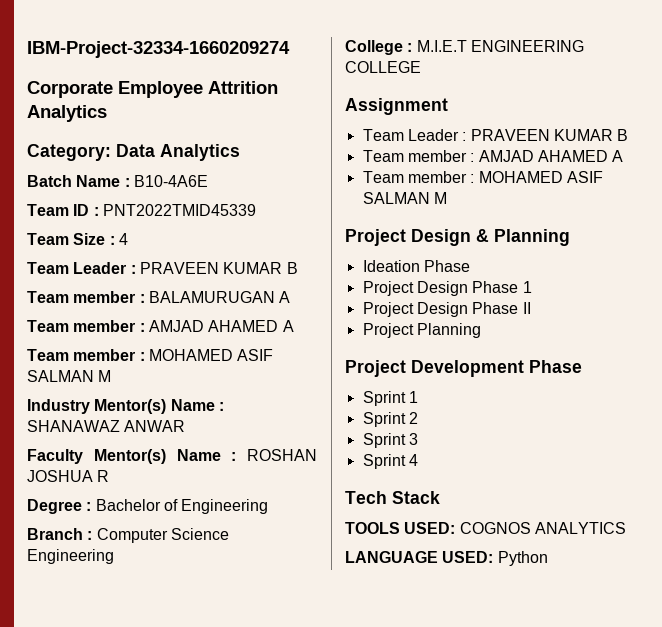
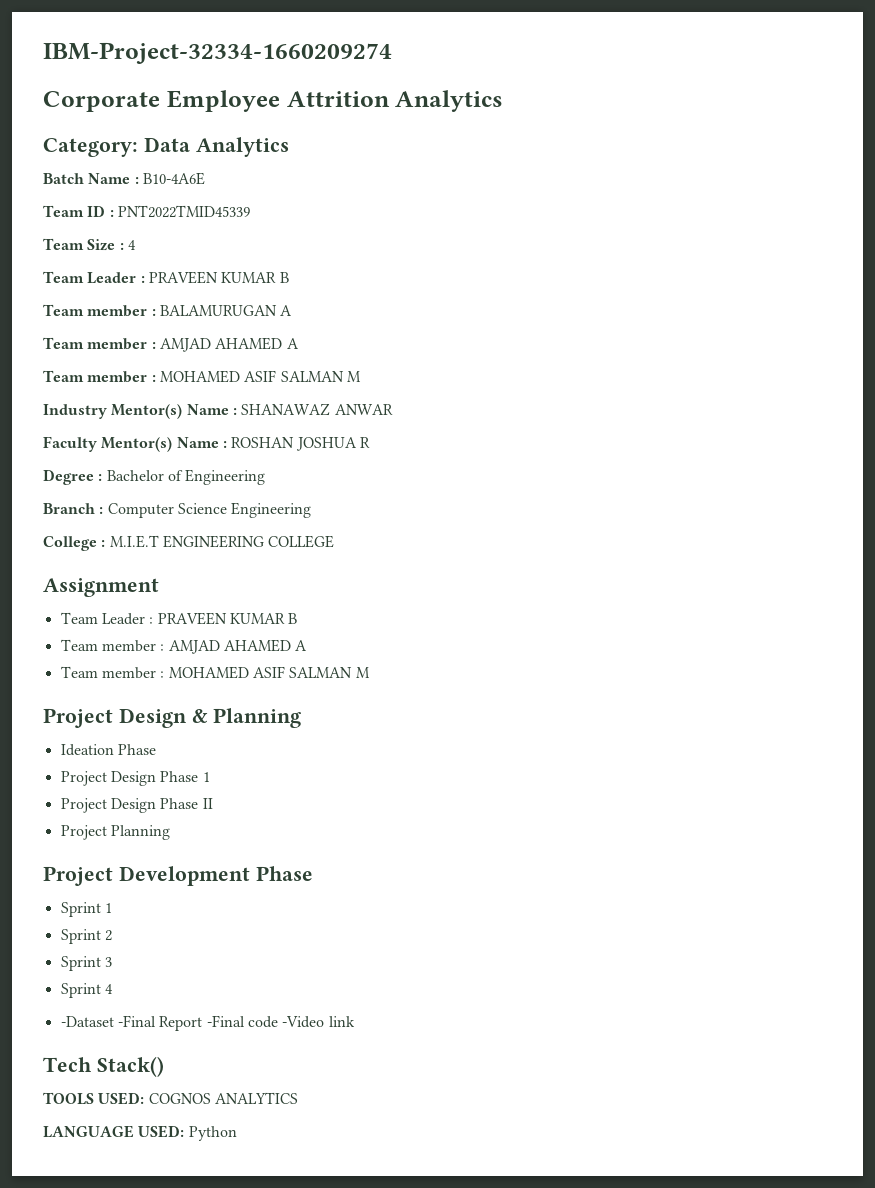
+ -Dataset -Final Report -Final code -Video link
- Tech Stack
+ Tech Stack()

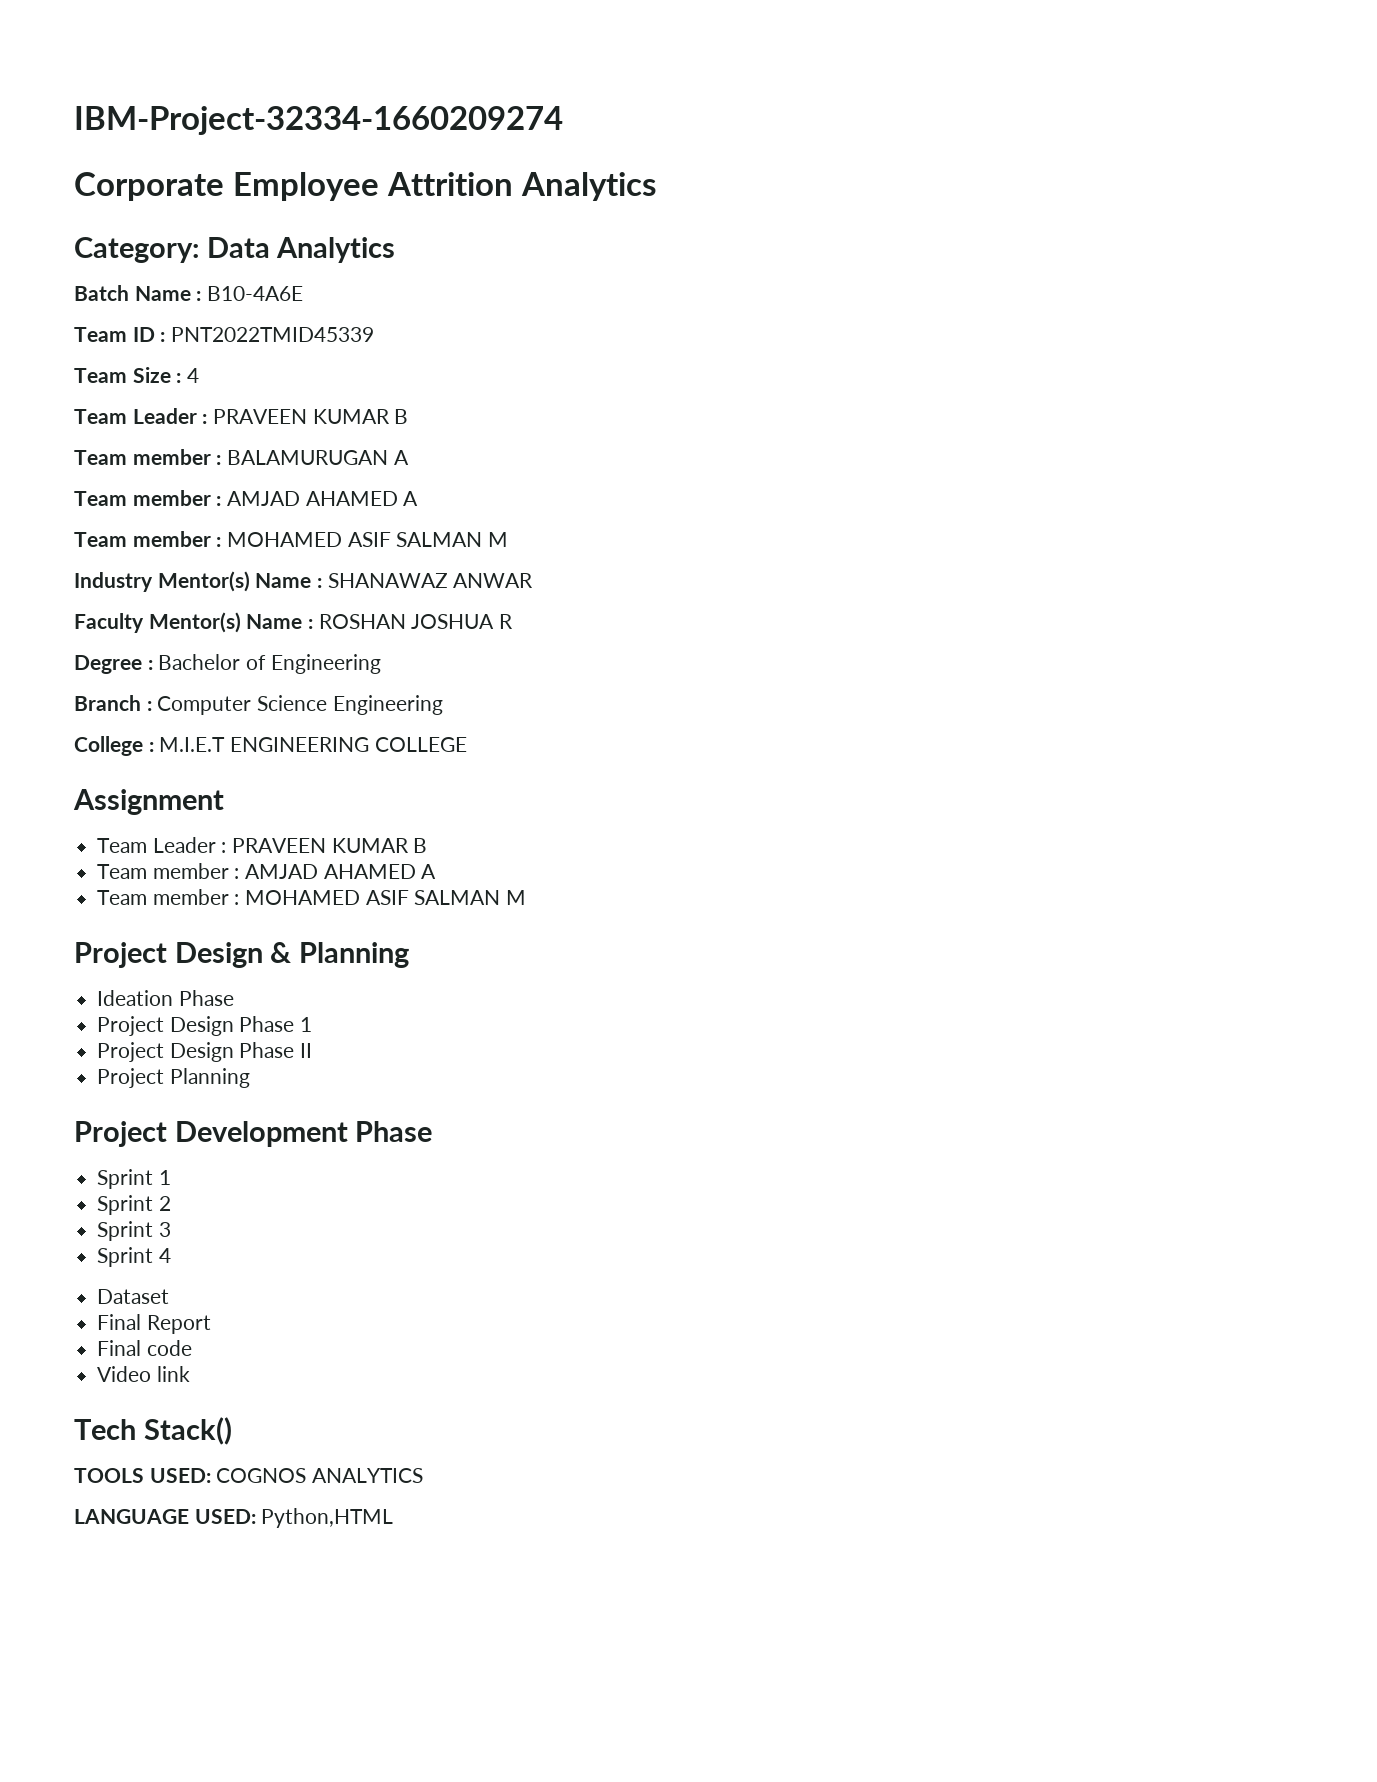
- -Dataset -Final Report -Final code -Video link
+ Dataset
+ Final Report
+ Final code
+ Video link
- LANGUAGE USED: Python
+ LANGUAGE USED: Python,HTML

